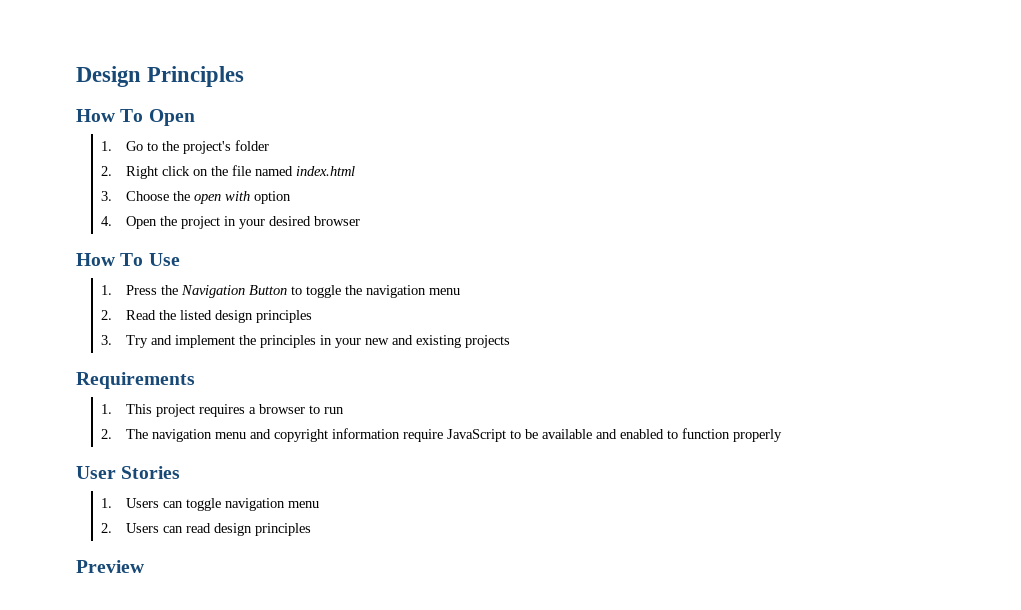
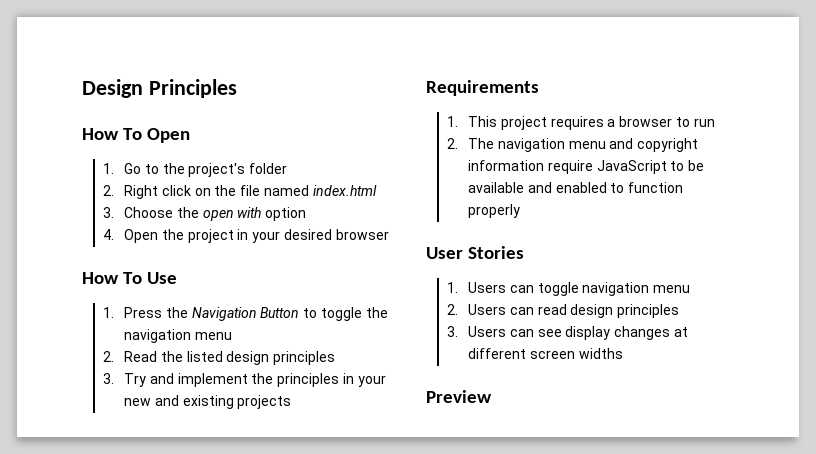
+ 3. Users can see display changes at different screen widths

